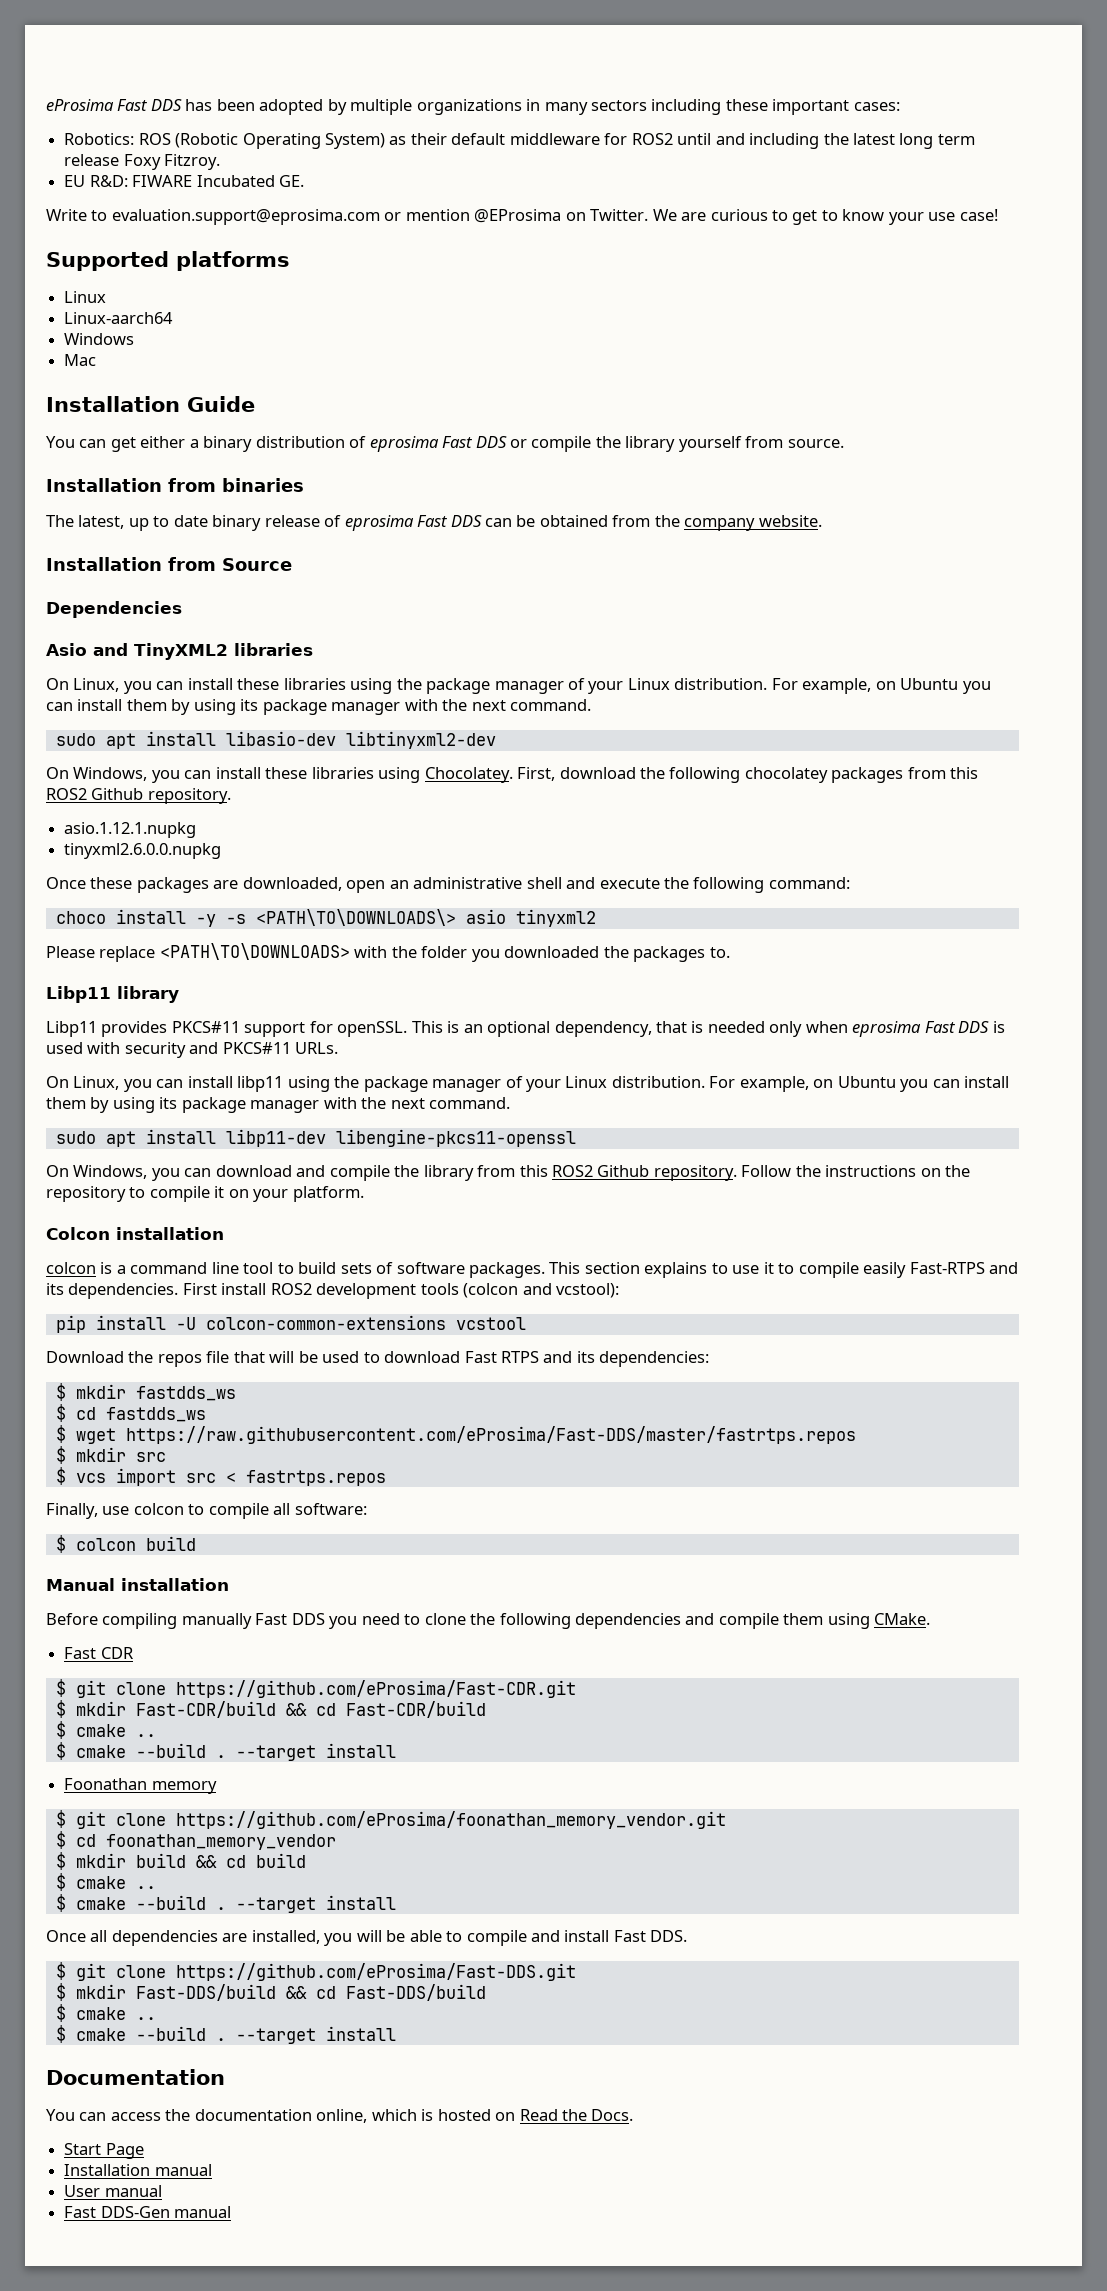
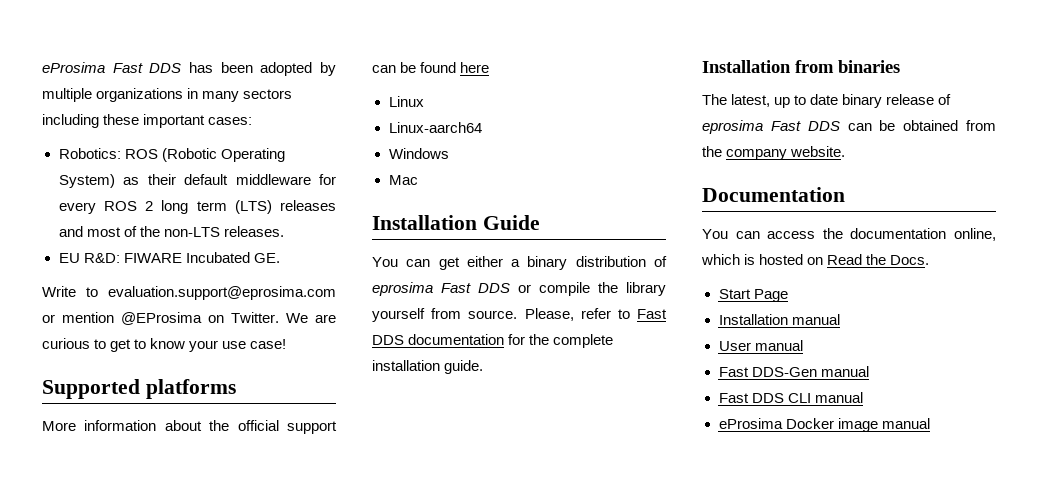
- Robotics: ROS (Robotic Operating System) as their default middleware for ROS2 until and including the latest long term release Foxy Fitzroy.
+ Robotics: ROS (Robotic Operating System) as their default middleware for every ROS 2 long term (LTS) releases and most of the non-LTS releases.
+ More information about the official support can be found here
+ Please, refer to Fast DDS documentation for the complete installation guide.
- Installation from Source
- Dependencies
- Asio and TinyXML2 libraries
- On Linux, you can install these libraries using the package manager of your Linux distribution. For example, on Ubuntu you can install them by using its package manager with the next command.
- sudo apt install libasio-dev libtinyxml2-dev
- On Windows, you can install these libraries using Chocolatey. First, download the following chocolatey packages from this ROS2 Github repository.
- asio.1.12.1.nupkg
- tinyxml2.6.0.0.nupkg
- Once these packages are downloaded, open an administrative shell and execute the following command:
- choco install -y -s <PATH\TO\DOWNLOADS\> asio tinyxml2
- Please replace <PATH\TO\DOWNLOADS> with the folder you downloaded the packages to.
- Libp11 library
- Libp11 provides PKCS#11 support for openSSL. This is an optional dependency, that is needed only when eprosima Fast DDS is used with security and PKCS#11 URLs.
- On Linux, you can install libp11 using the package manager of your Linux distribution. For example, on Ubuntu you can install them by using its package manager with the next command.
- sudo apt install libp11-dev libengine-pkcs11-openssl
- On Windows, you can download and compile the library from this ROS2 Github repository. Follow the instructions on the repository to compile it on your platform.
- Colcon installation
- colcon is a command line tool to build sets of software packages. This section explains to use it to compile easily Fast-RTPS and its dependencies. First install ROS2 development tools (colcon and vcstool):
- pip install -U colcon-common-extensions vcstool
- Download the repos file that will be used to download Fast RTPS and its dependencies:
- $ mkdir fastdds_ws
- $ cd fastdds_ws
- $ wget https://raw.githubusercontent.com/eProsima/Fast-DDS/master/fastrtps.repos
- $ mkdir src
- $ vcs import src < fastrtps.repos
- Finally, use colcon to compile all software:
- $ colcon build
- Manual installation
- Before compiling manually Fast DDS you need to clone the following dependencies and compile them using CMake.
- Fast CDR
- $ git clone https://github.com/eProsima/Fast-CDR.git
- $ mkdir Fast-CDR/build && cd Fast-CDR/build
- $ cmake ..
- $ cmake --build . --target install
- Foonathan memory
- $ git clone https://github.com/eProsima/foonathan_memory_vendor.git
- $ cd foonathan_memory_vendor
- $ mkdir build && cd build
- $ cmake ..
- $ cmake --build . --target install
- Once all dependencies are installed, you will be able to compile and install Fast DDS.
- $ git clone https://github.com/eProsima/Fast-DDS.git
- $ mkdir Fast-DDS/build && cd Fast-DDS/build
- $ cmake ..
- $ cmake --build . --target install
+ Fast DDS CLI manual
+ eProsima Docker image manual

